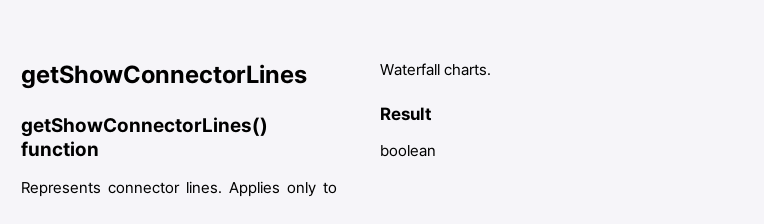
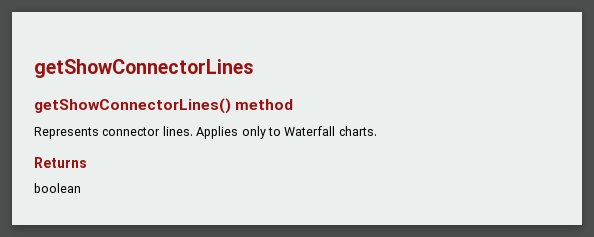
- getShowConnectorLines() function
+ getShowConnectorLines() method
- Result
+ Returns

